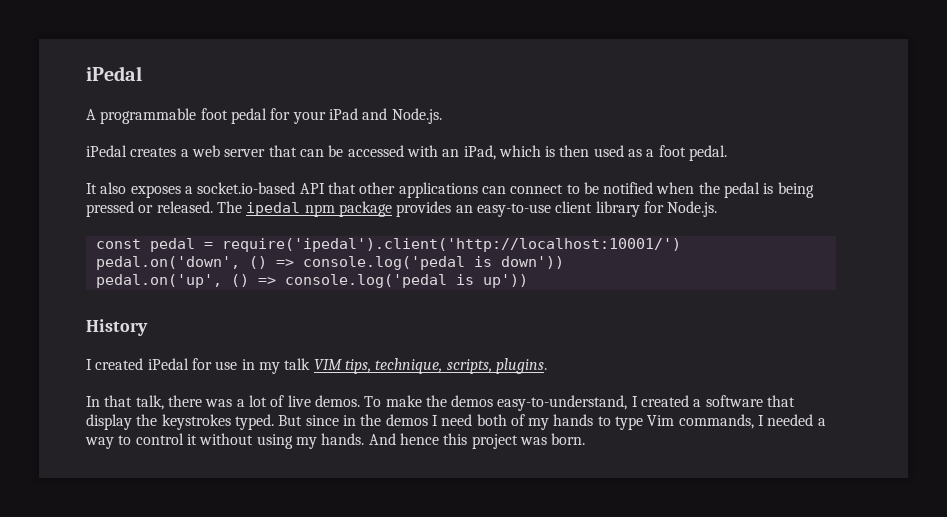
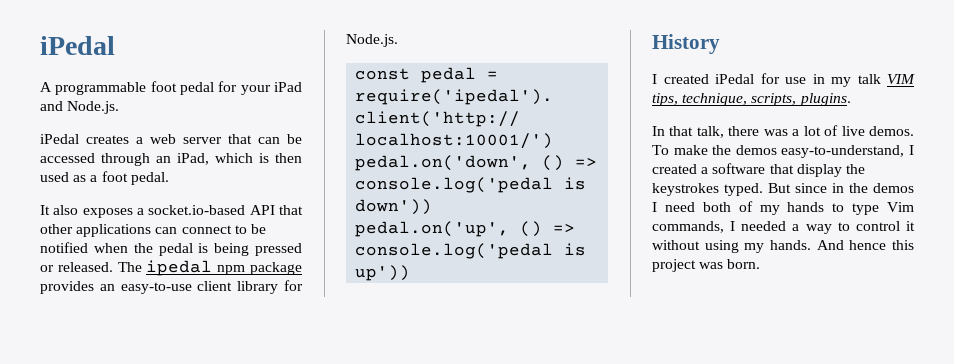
- iPedal creates a web server that can be accessed with an iPad, which is then used as a foot pedal.
+ iPedal creates a web server that can be accessed through an iPad, which is then used as a foot pedal.

